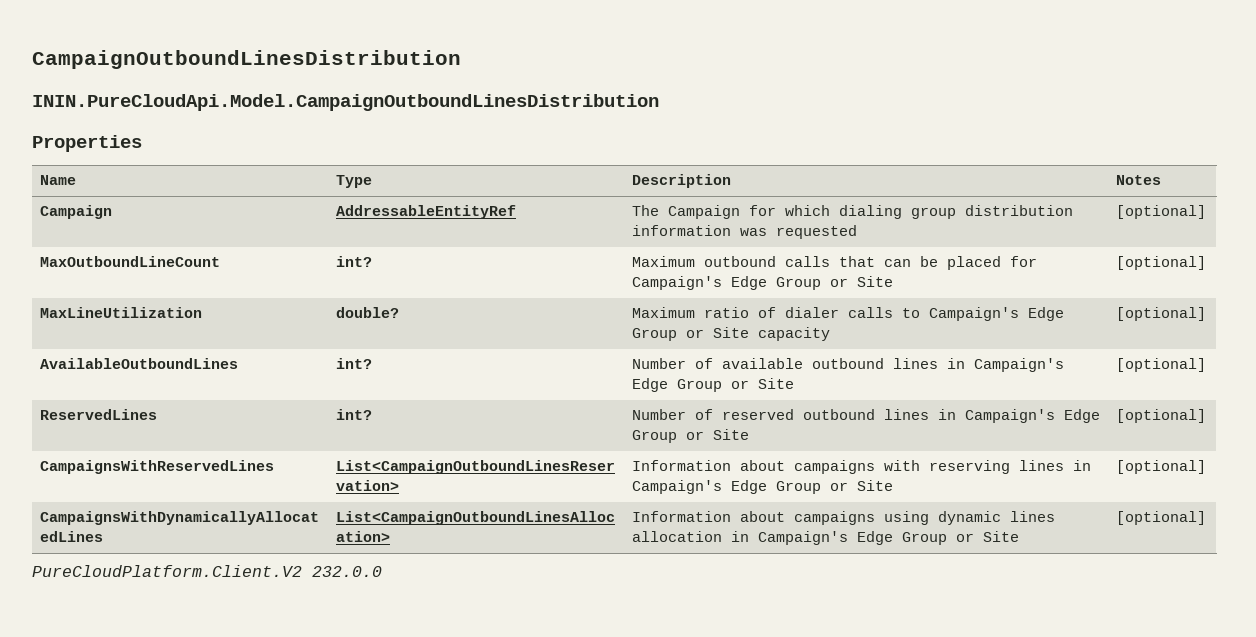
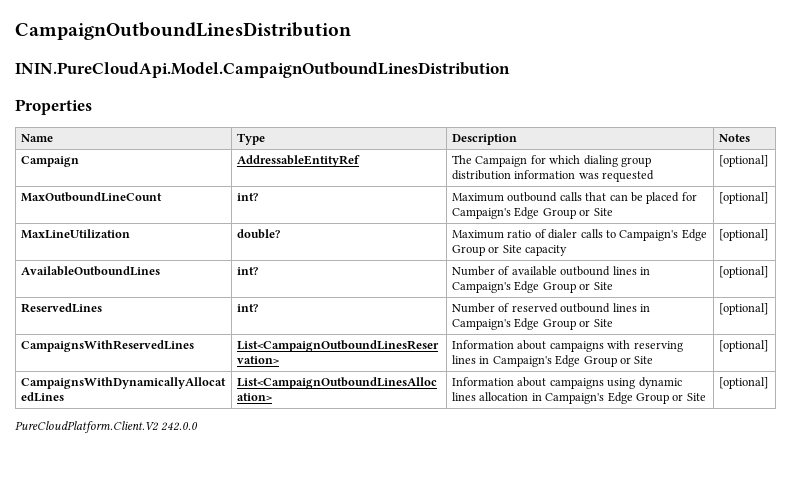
- PureCloudPlatform.Client.V2 232.0.0
+ PureCloudPlatform.Client.V2 242.0.0

